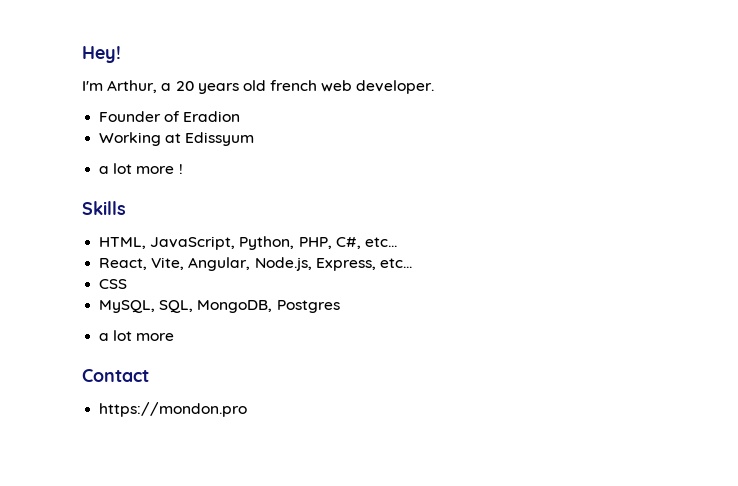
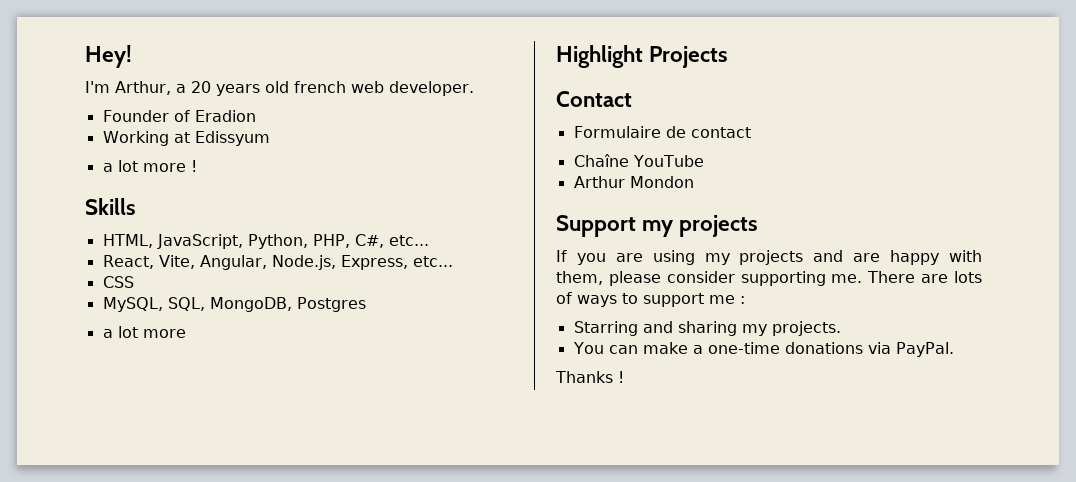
+ Highlight Projects
- https://mondon.pro
+ Formulaire de contact
+ Chaîne YouTube
+ Arthur Mondon
+ Support my projects
+ If you are using my projects and are happy with them, please consider supporting me. There are lots of ways to support me :
+ Starring and sharing my projects.
+ You can make a one-time donations via PayPal.
+ Thanks !

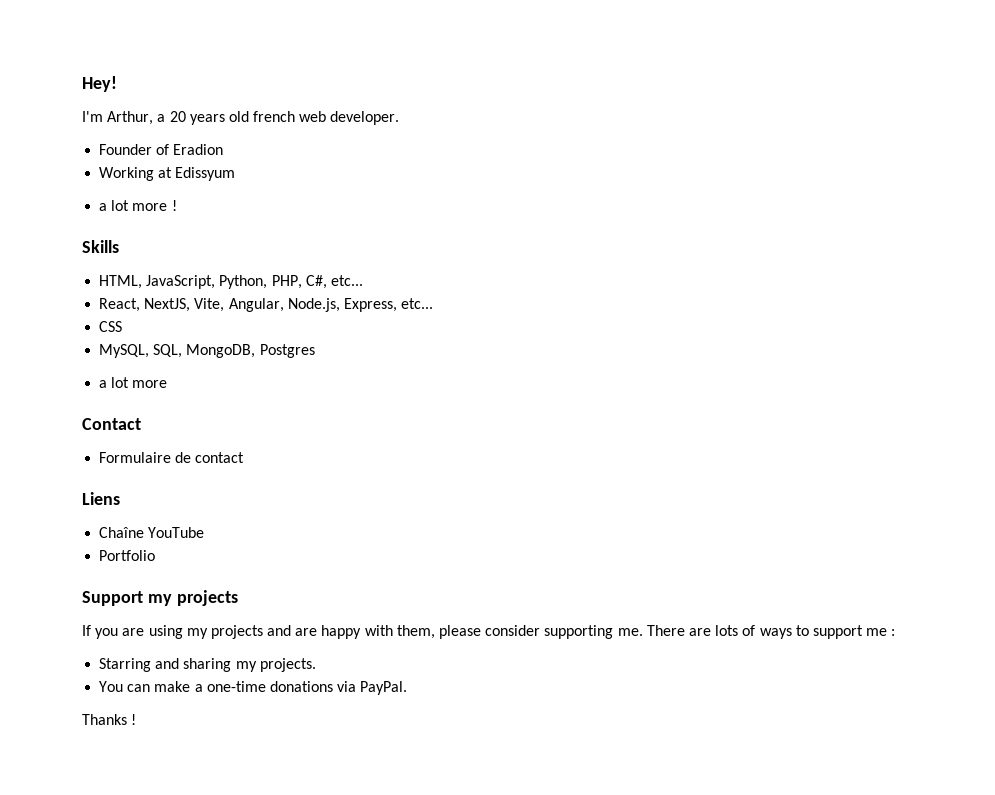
- React, Vite, Angular, Node.js, Express, etc...
+ React, NextJS, Vite, Angular, Node.js, Express, etc...
- Highlight Projects
+ Liens
- Arthur Mondon
+ Portfolio

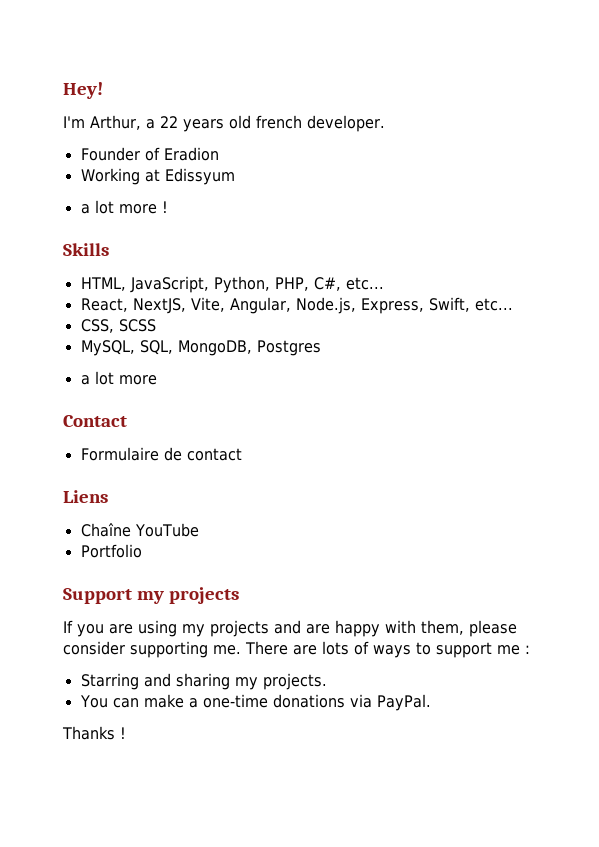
- I'm Arthur, a 20 years old french web developer.
+ I'm Arthur, a 22 years old french developer.
- React, NextJS, Vite, Angular, Node.js, Express, etc...
- CSS
+ React, NextJS, Vite, Angular, Node.js, Express, Swift, etc...
+ CSS, SCSS

